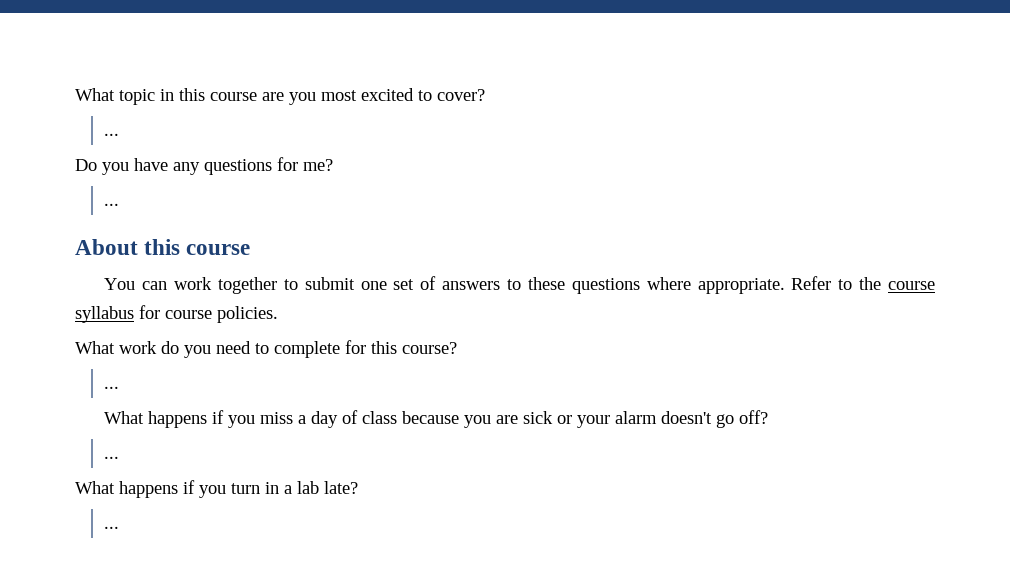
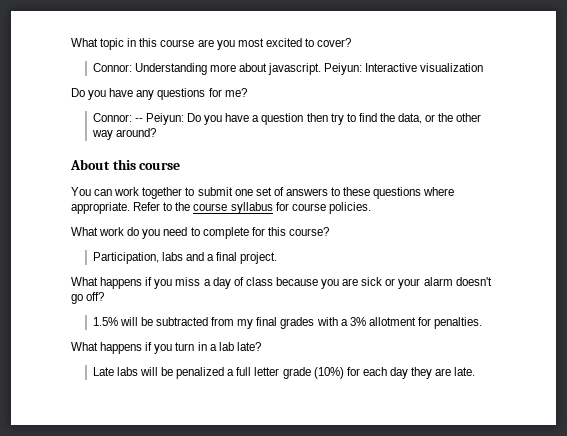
  What topic in this course are you most excited to cover?
- ...
+ Connor: Understanding more about javascript. Peiyun: Interactive visualization
  Do you have any questions for me?
- ...
+ Connor: -- Peiyun: Do you have a question then try to find the data, or the other way around?
  What work do you need to complete for this course?
- ...
+ Participation, labs and a final project.
  What happens if you miss a day of class because you are sick or your alarm doesn't go off?
- ...
+ 1.5% will be subtracted from my final grades with a 3% allotment for penalties.
  What happens if you turn in a lab late?
- ...
+ Late labs will be penalized a full letter grade (10%) for each day they are late.

